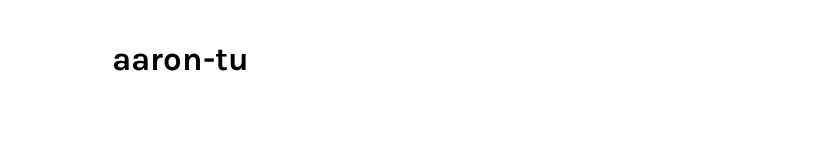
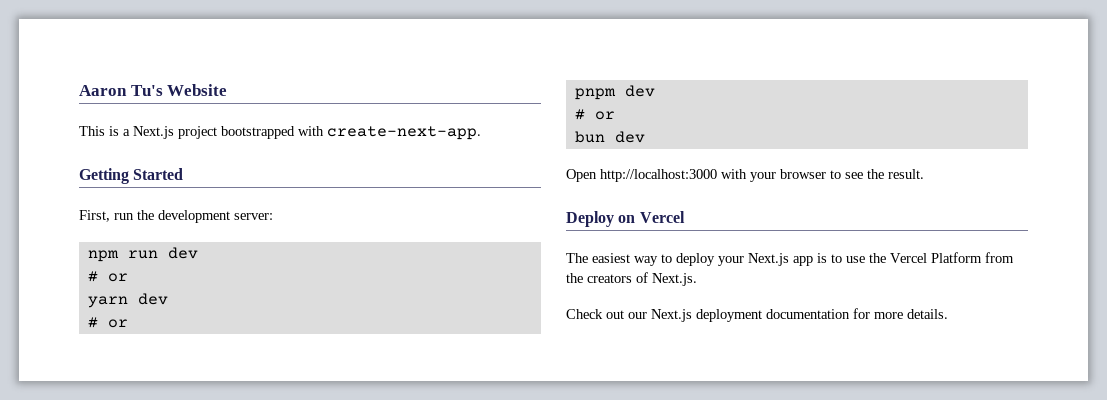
- aaron-tu
+ Aaron Tu's Website
+ This is a Next.js project bootstrapped with create-next-app.
+ Getting Started
+ First, run the development server:
+ npm run dev
+ # or
+ yarn dev
+ # or
+ pnpm dev
+ # or
+ bun dev
+ Open http://localhost:3000 with your browser to see the result.
+ Deploy on Vercel
+ The easiest way to deploy your Next.js app is to use the Vercel Platform from the creators of Next.js.
+ Check out our Next.js deployment documentation for more details.

